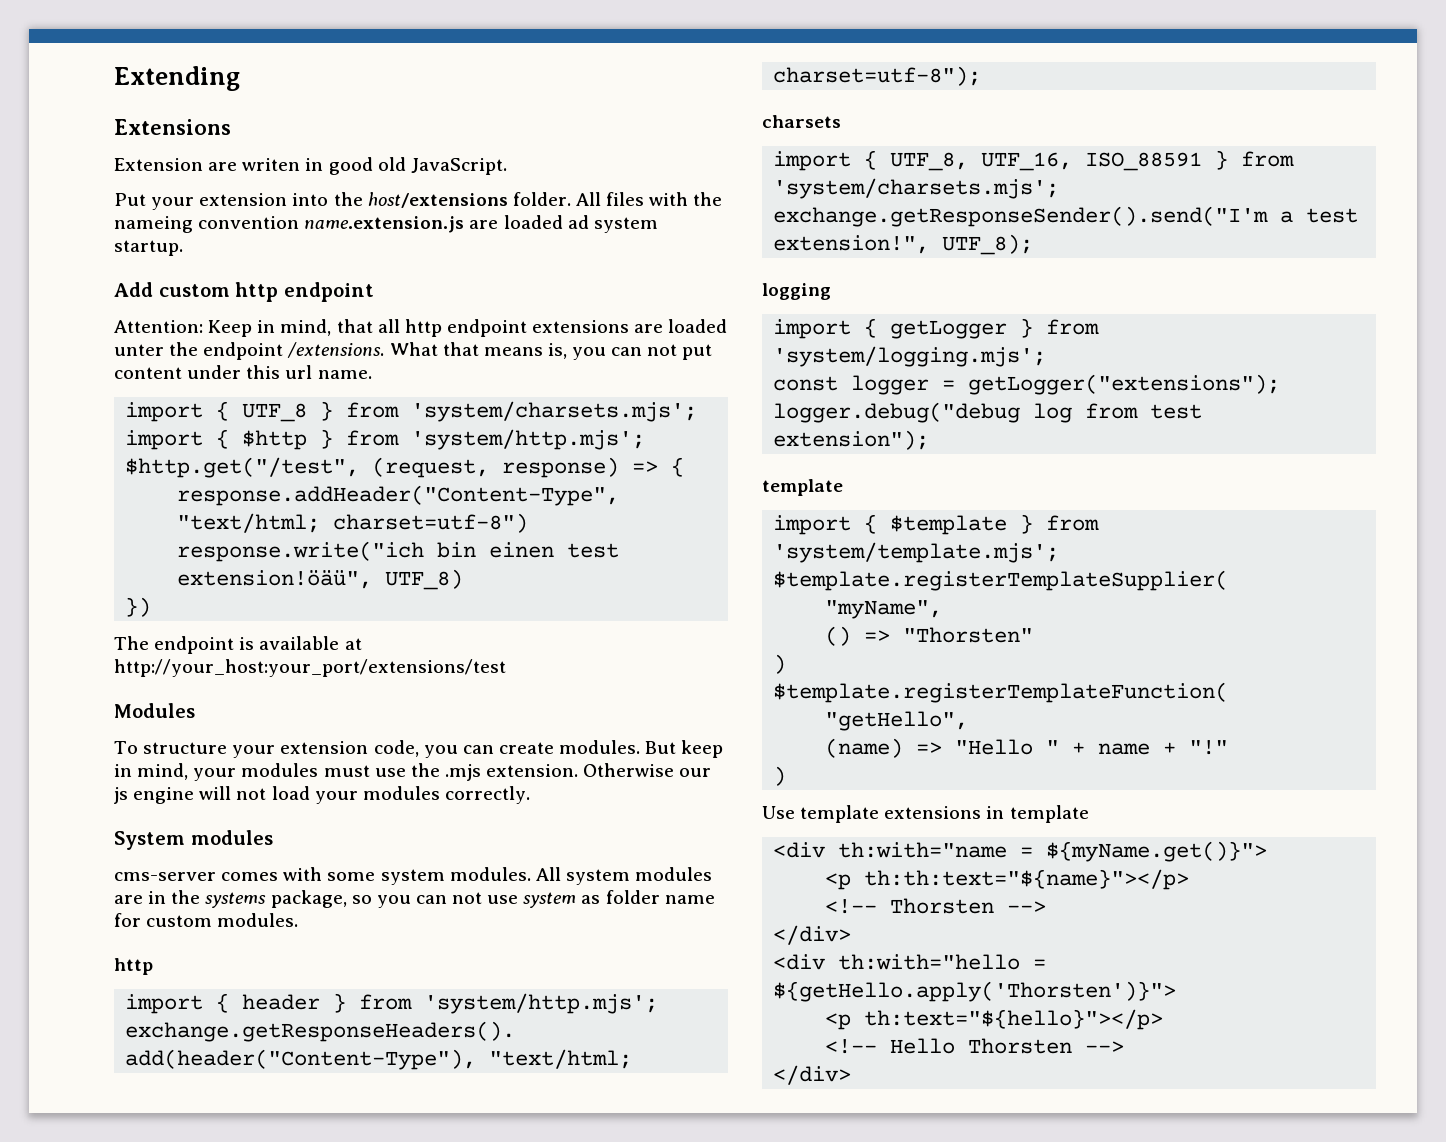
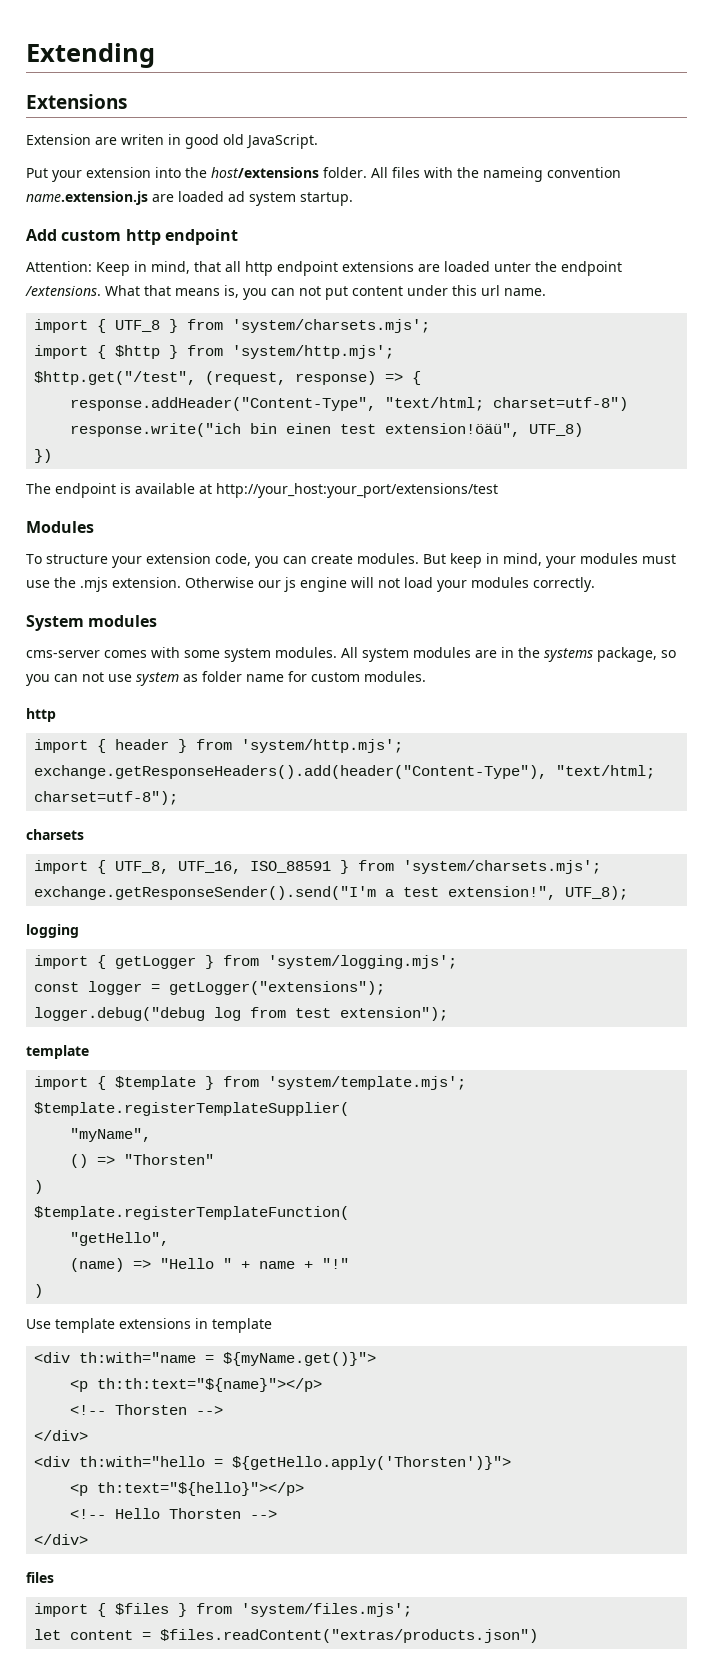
  <!-- Hello Thorsten -->
  </div>
+ files
+ import { $files } from 'system/files.mjs';
+ let content = $files.readContent("extras/products.json")

